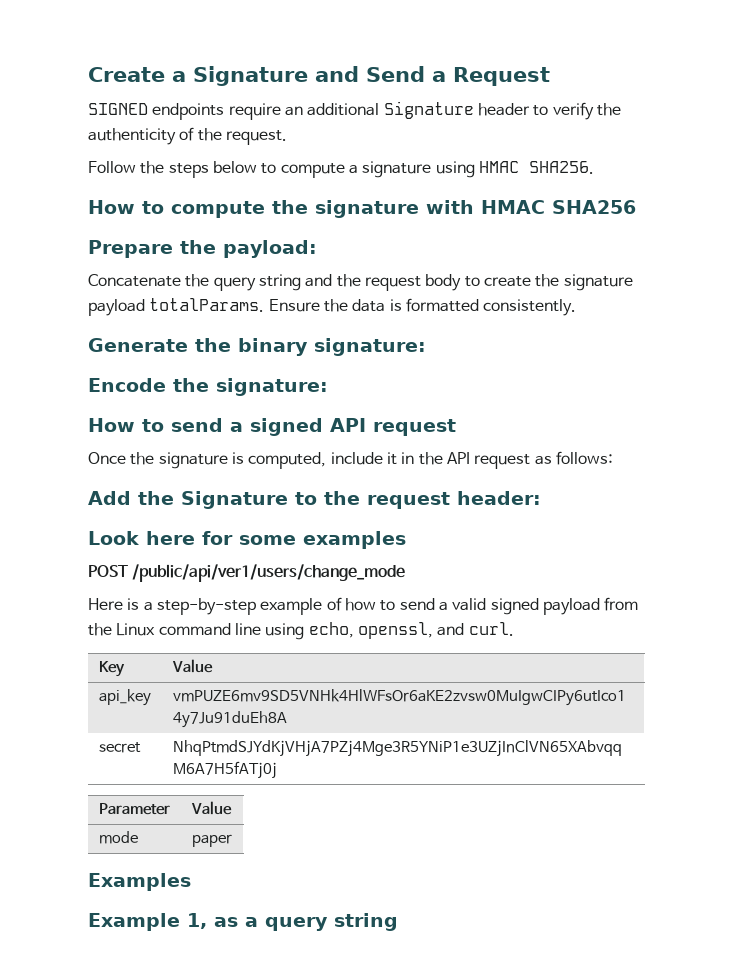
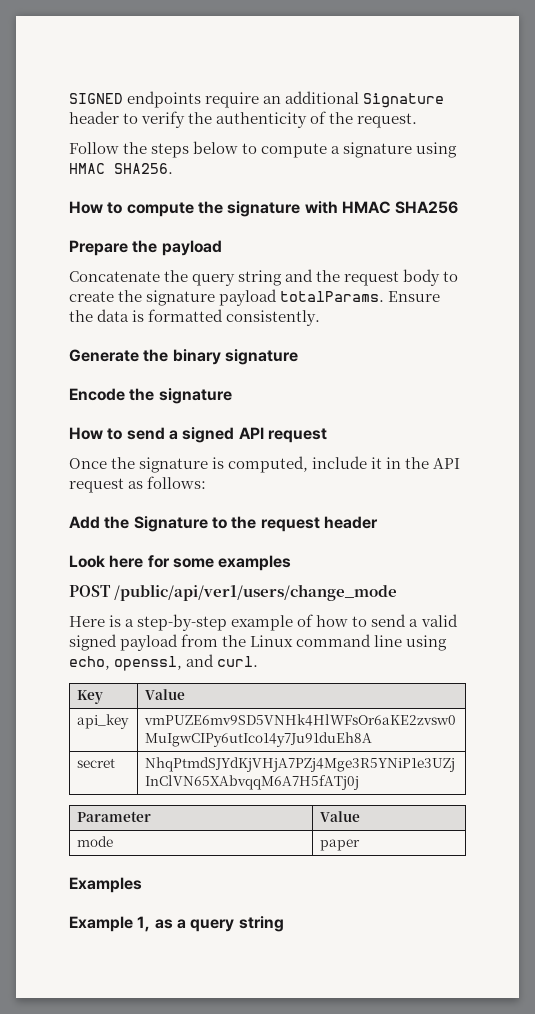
- Create a Signature and Send a Request
- Prepare the payload:
+ Prepare the payload
- Generate the binary signature:
+ Generate the binary signature
- Encode the signature:
+ Encode the signature
- Add the Signature to the request header:
+ Add the Signature to the request header

